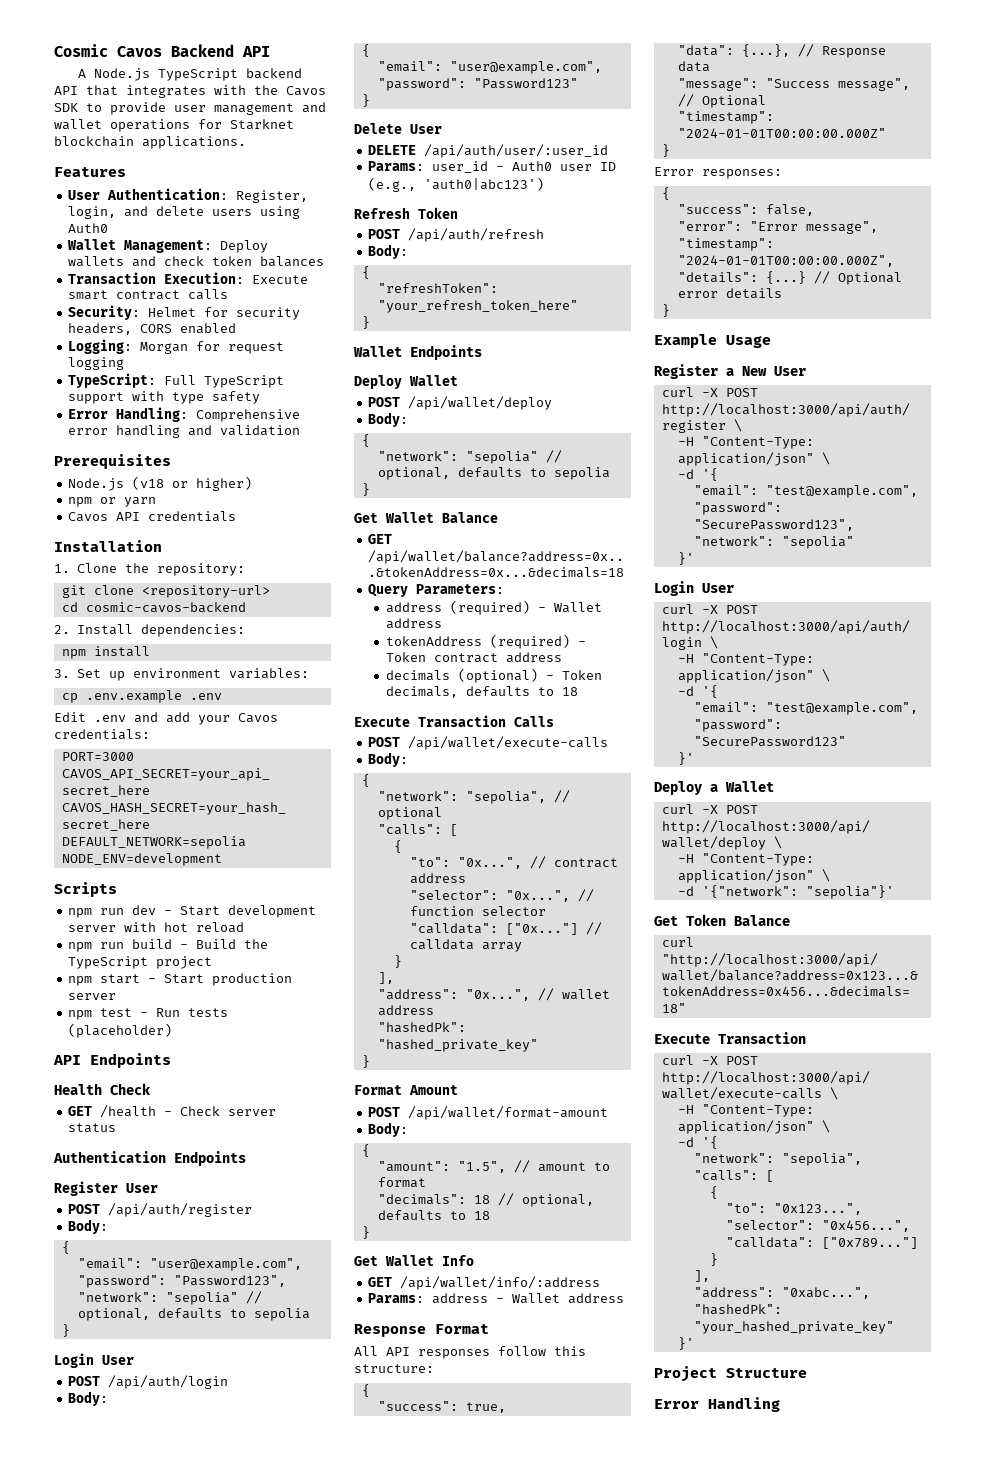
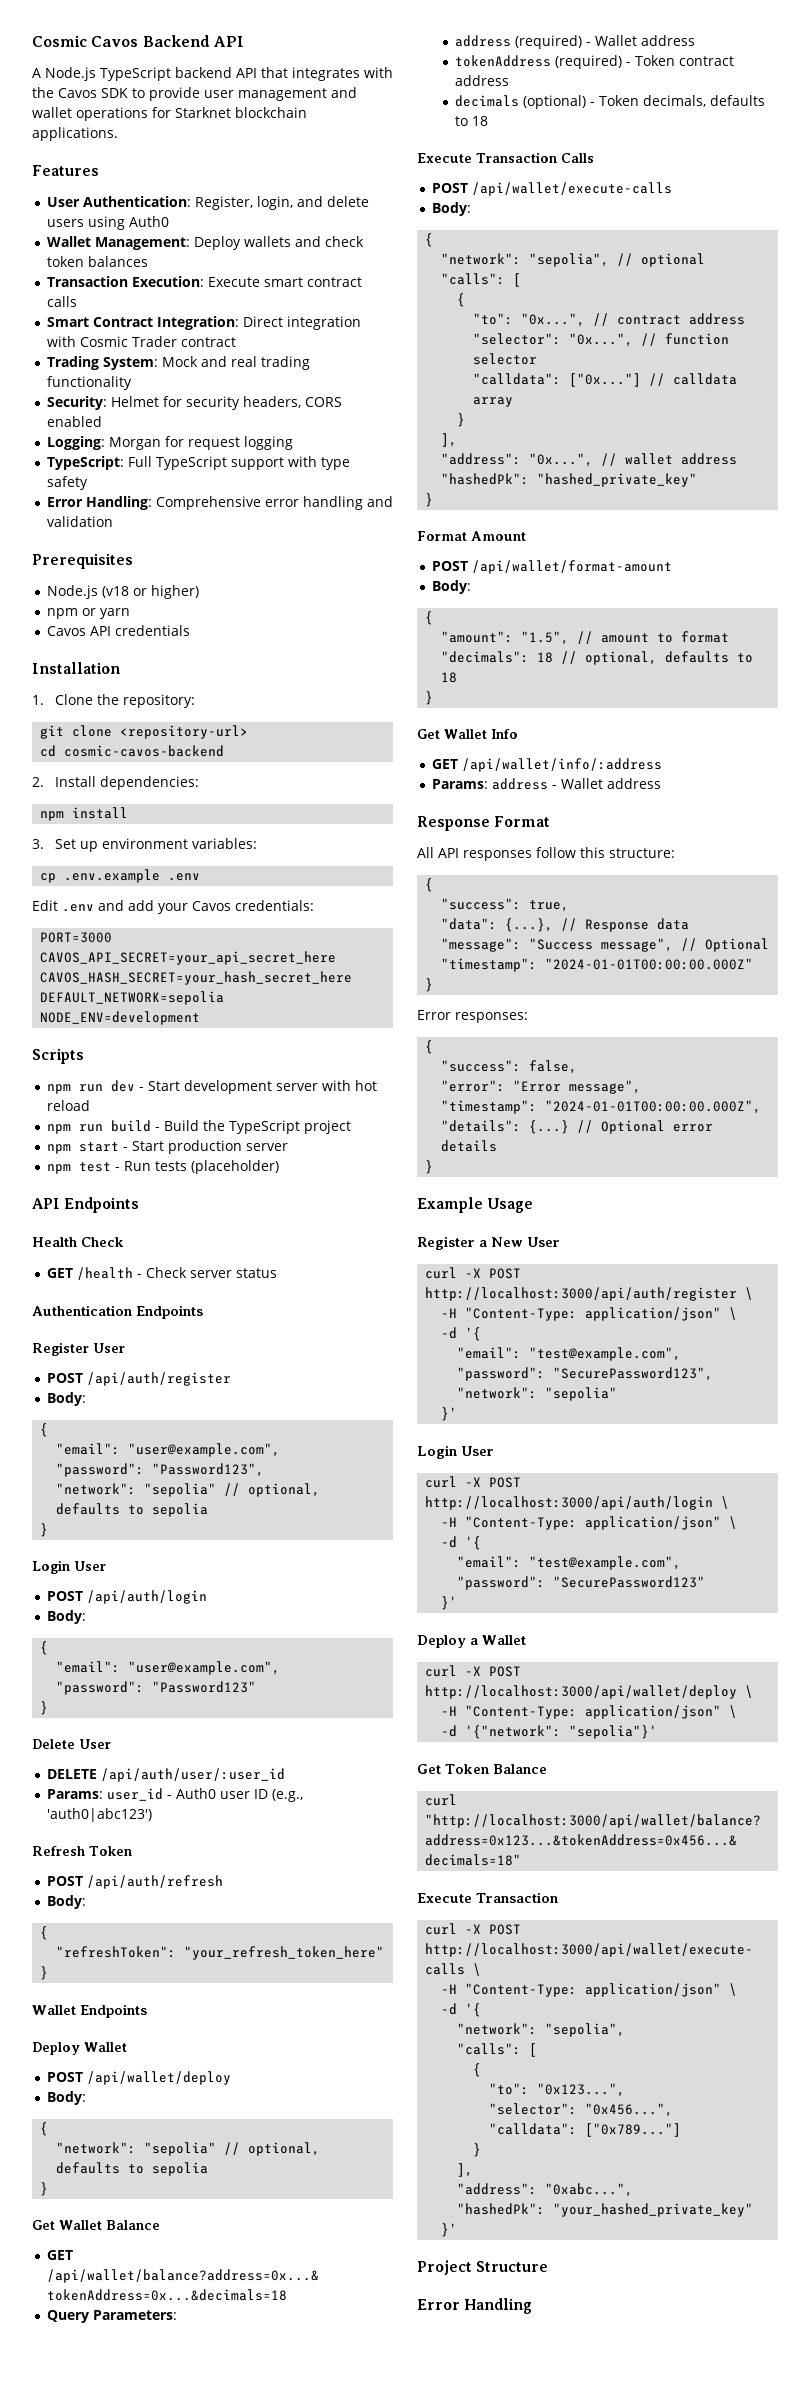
+ Smart Contract Integration: Direct integration with Cosmic Trader contract
+ Trading System: Mock and real trading functionality

